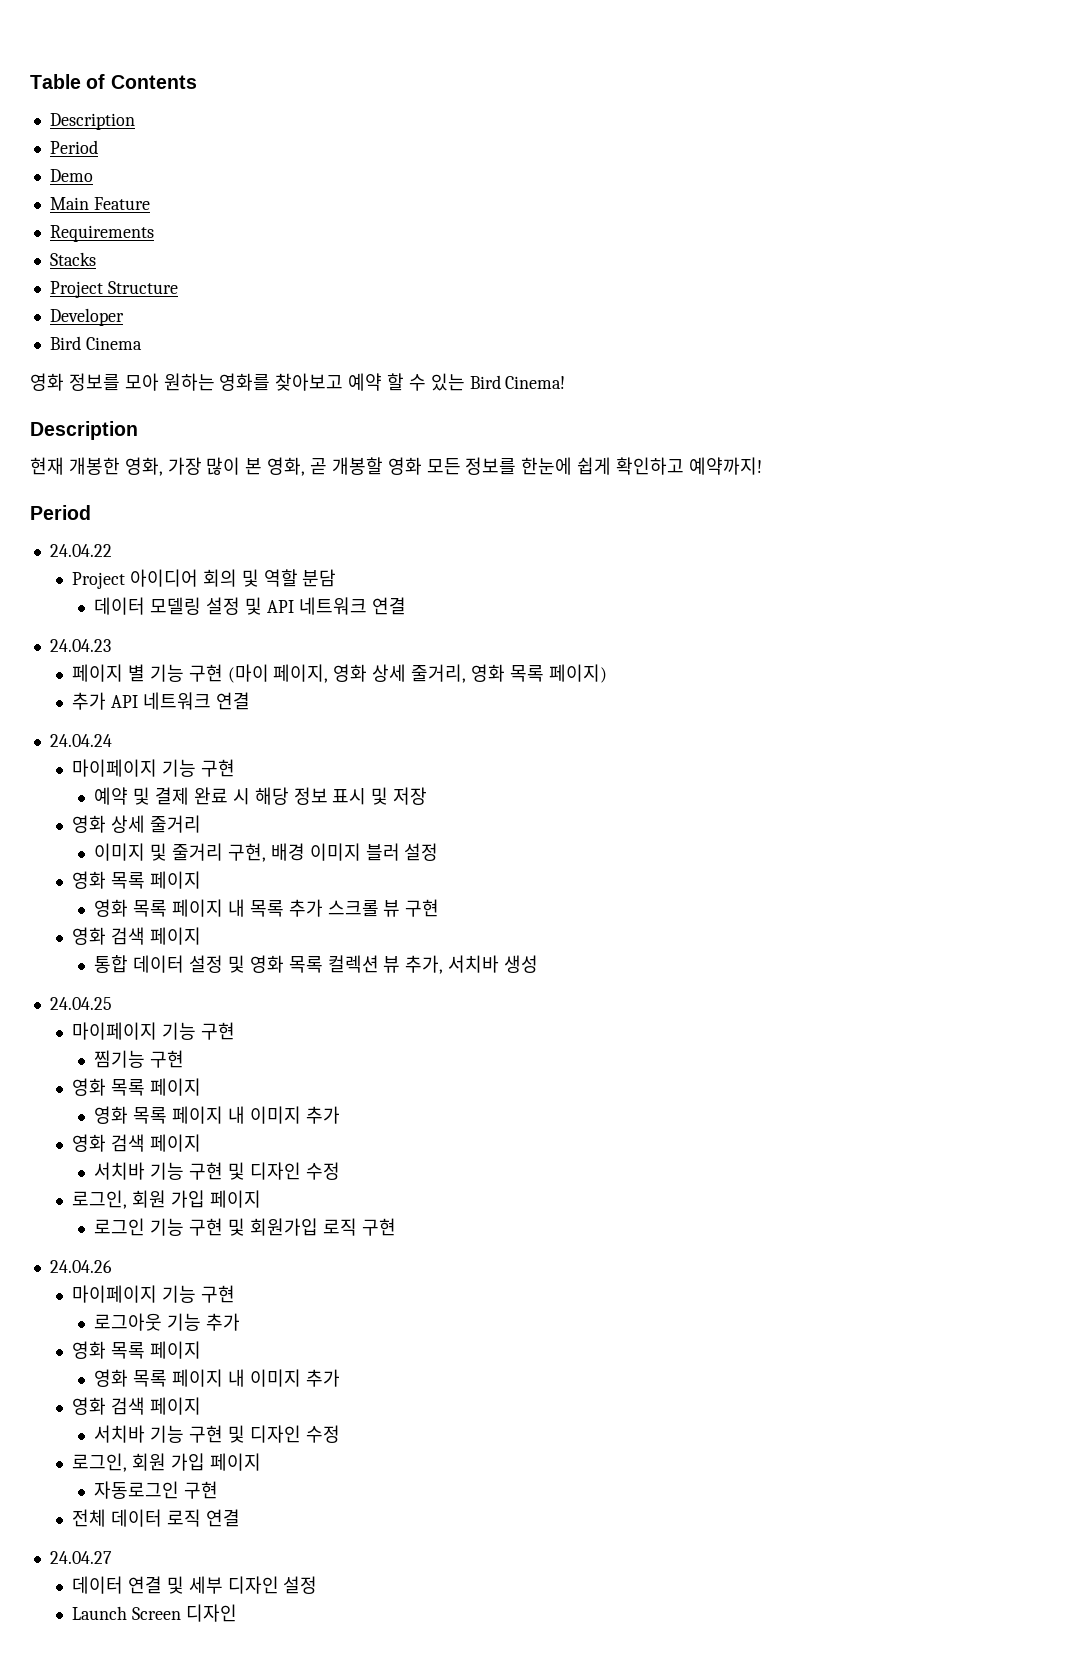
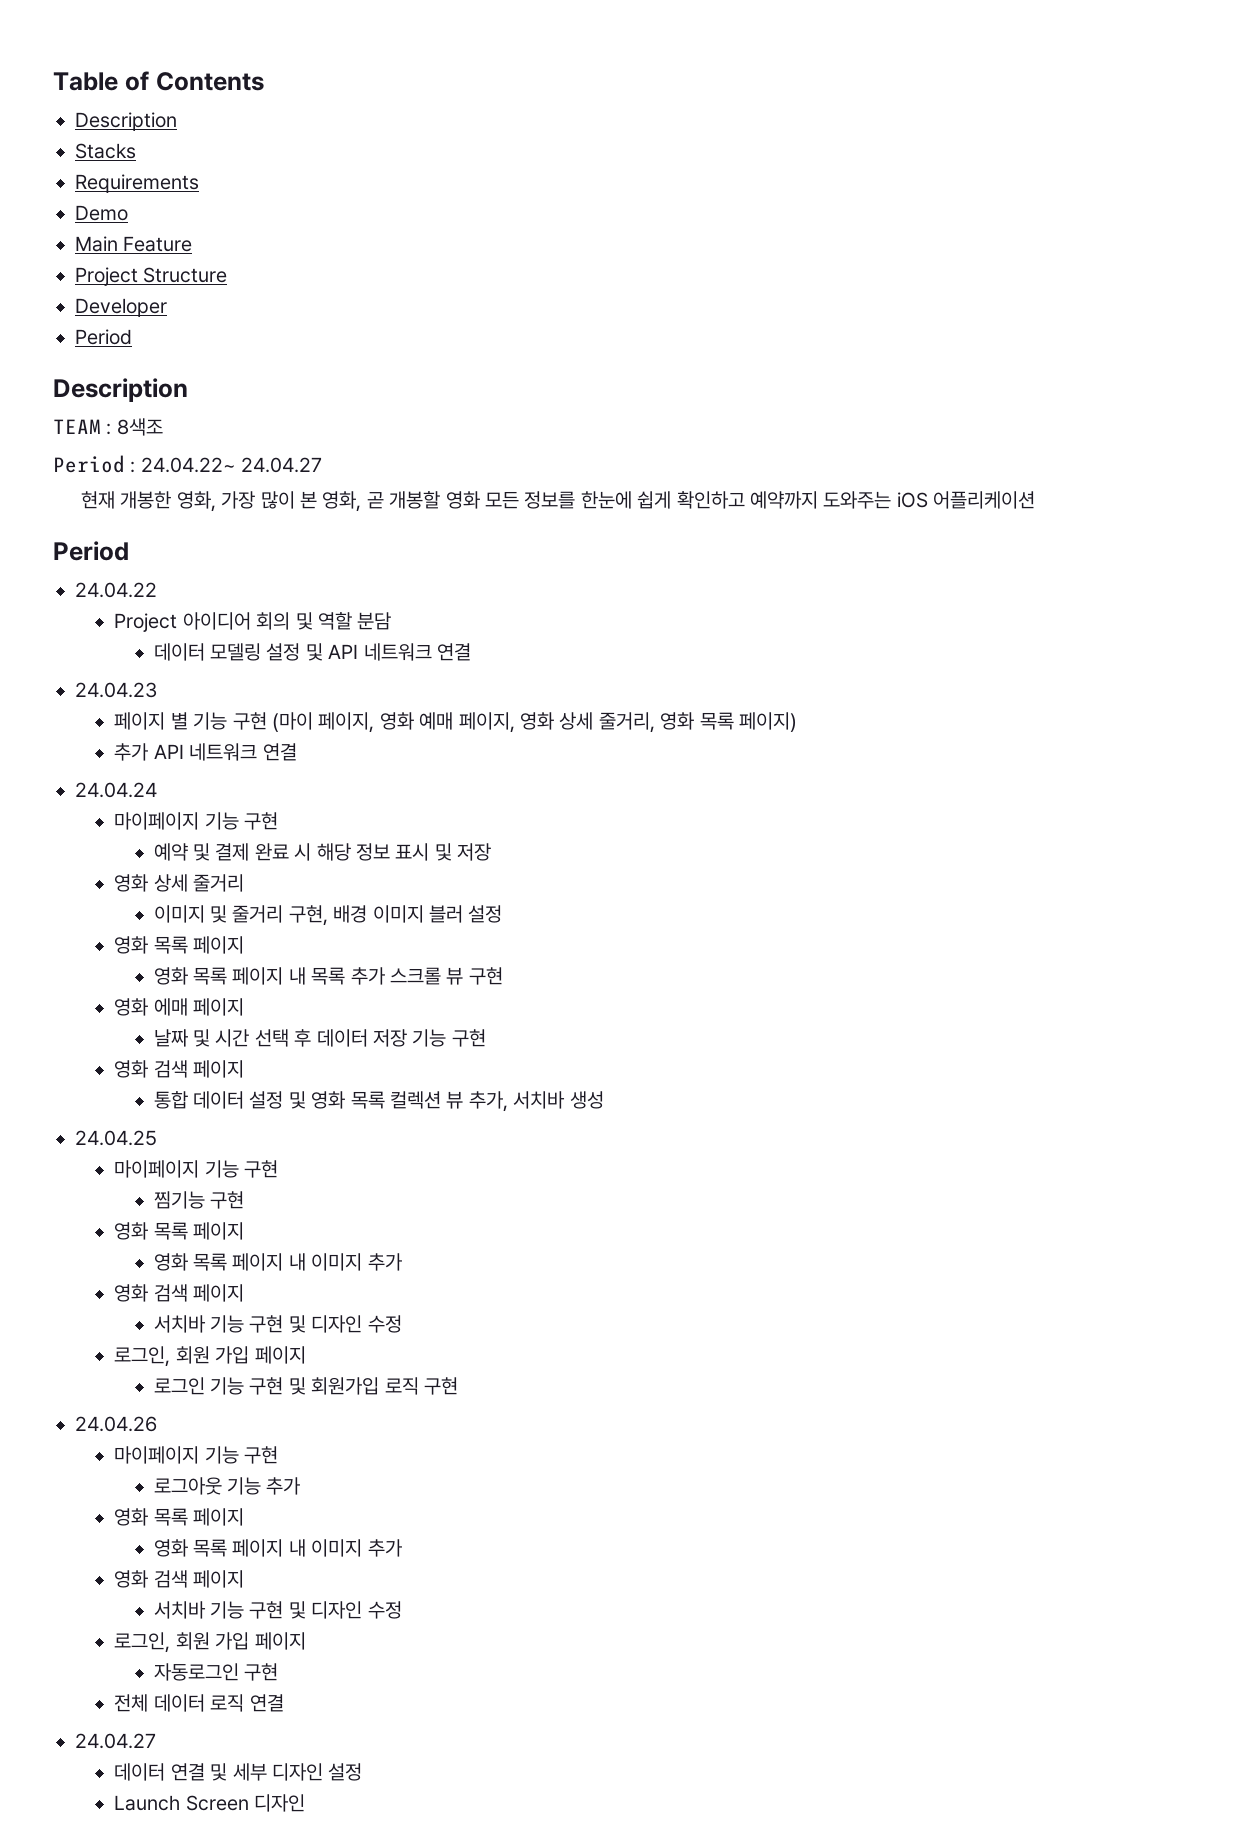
  Table of Contents
  Description
- Period
+ Stacks
+ Requirements
- Requirements
- Stacks
  Developer
- Bird Cinema
- 영화 정보를 모아 원하는 영화를 찾아보고 예약 할 수 있는 Bird Cinema!
+ Period
  Description
+ TEAM : 8색조
+ Period : 24.04.22~ 24.04.27
- 현재 개봉한 영화, 가장 많이 본 영화, 곧 개봉할 영화 모든 정보를 한눈에 쉽게 확인하고 예약까지!
+ 현재 개봉한 영화, 가장 많이 본 영화, 곧 개봉할 영화 모든 정보를 한눈에 쉽게 확인하고 예약까지 도와주는 iOS 어플리케이션
- 페이지 별 기능 구현 (마이 페이지, 영화 상세 줄거리, 영화 목록 페이지)
+ 페이지 별 기능 구현 (마이 페이지, 영화 예매 페이지, 영화 상세 줄거리, 영화 목록 페이지)
+ 영화 에매 페이지
+ 날짜 및 시간 선택 후 데이터 저장 기능 구현

